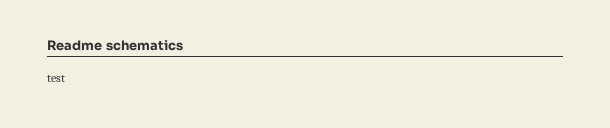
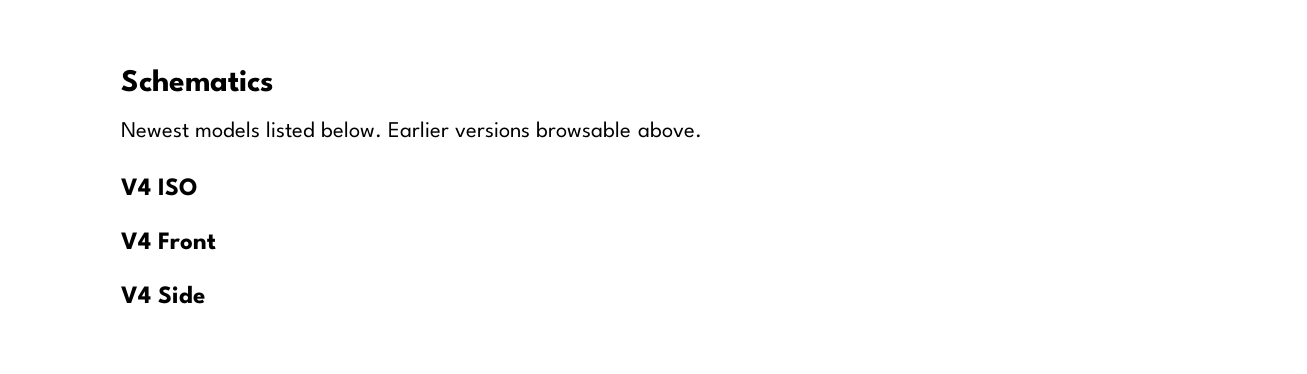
- Readme schematics
- test
+ Schematics
+ Newest models listed below. Earlier versions browsable above.
+ V4 ISO
+ V4 Front
+ V4 Side

